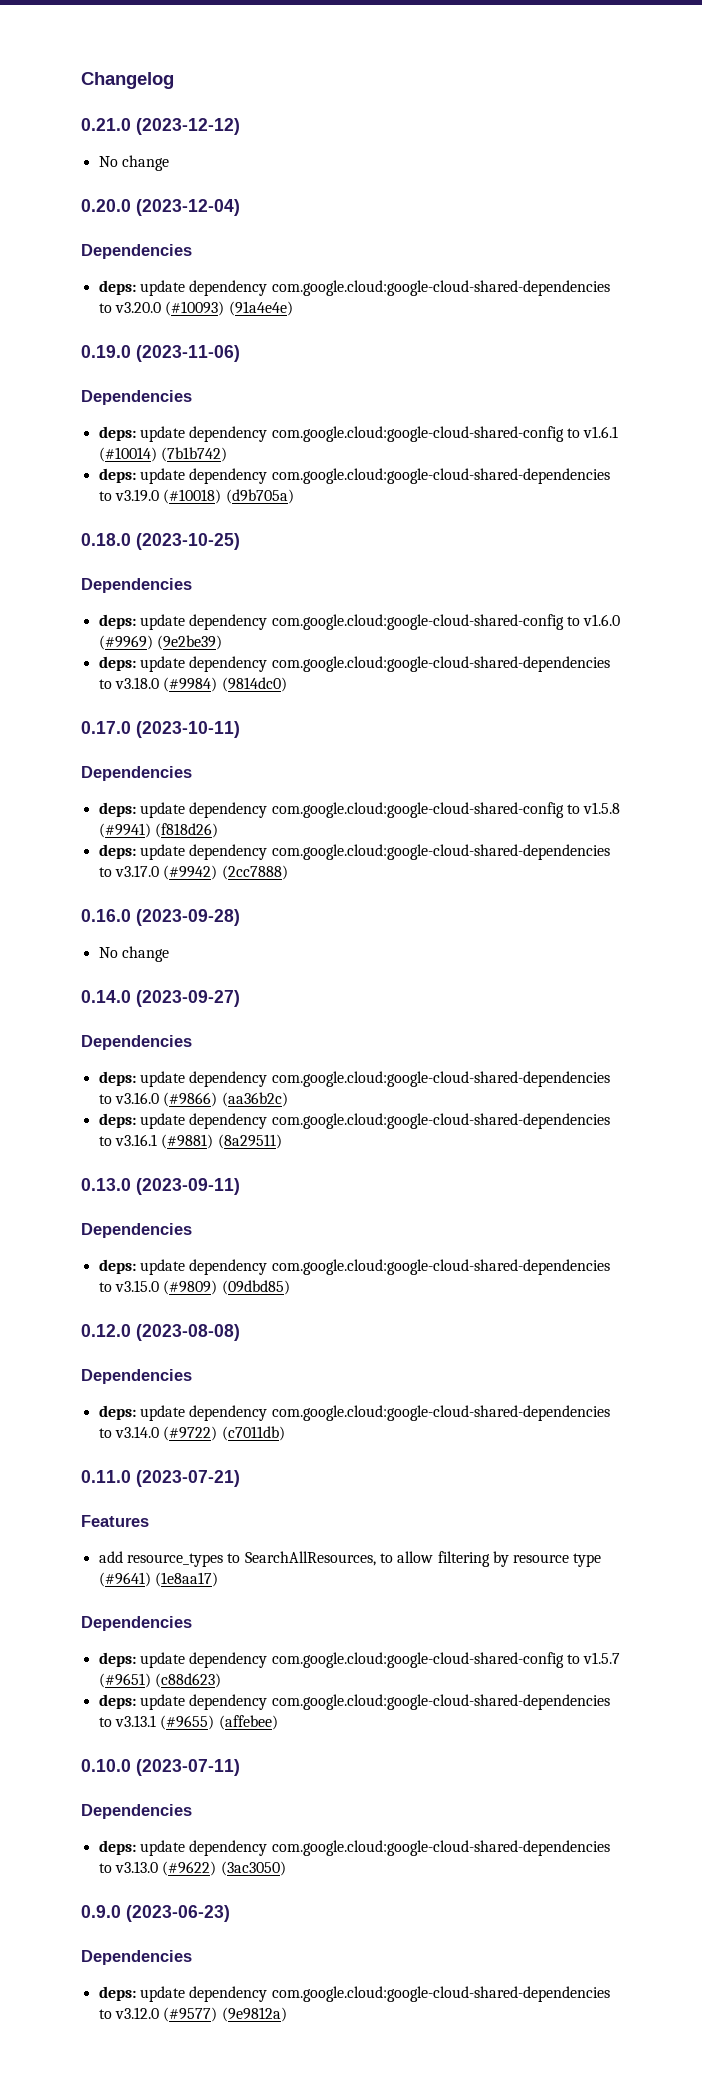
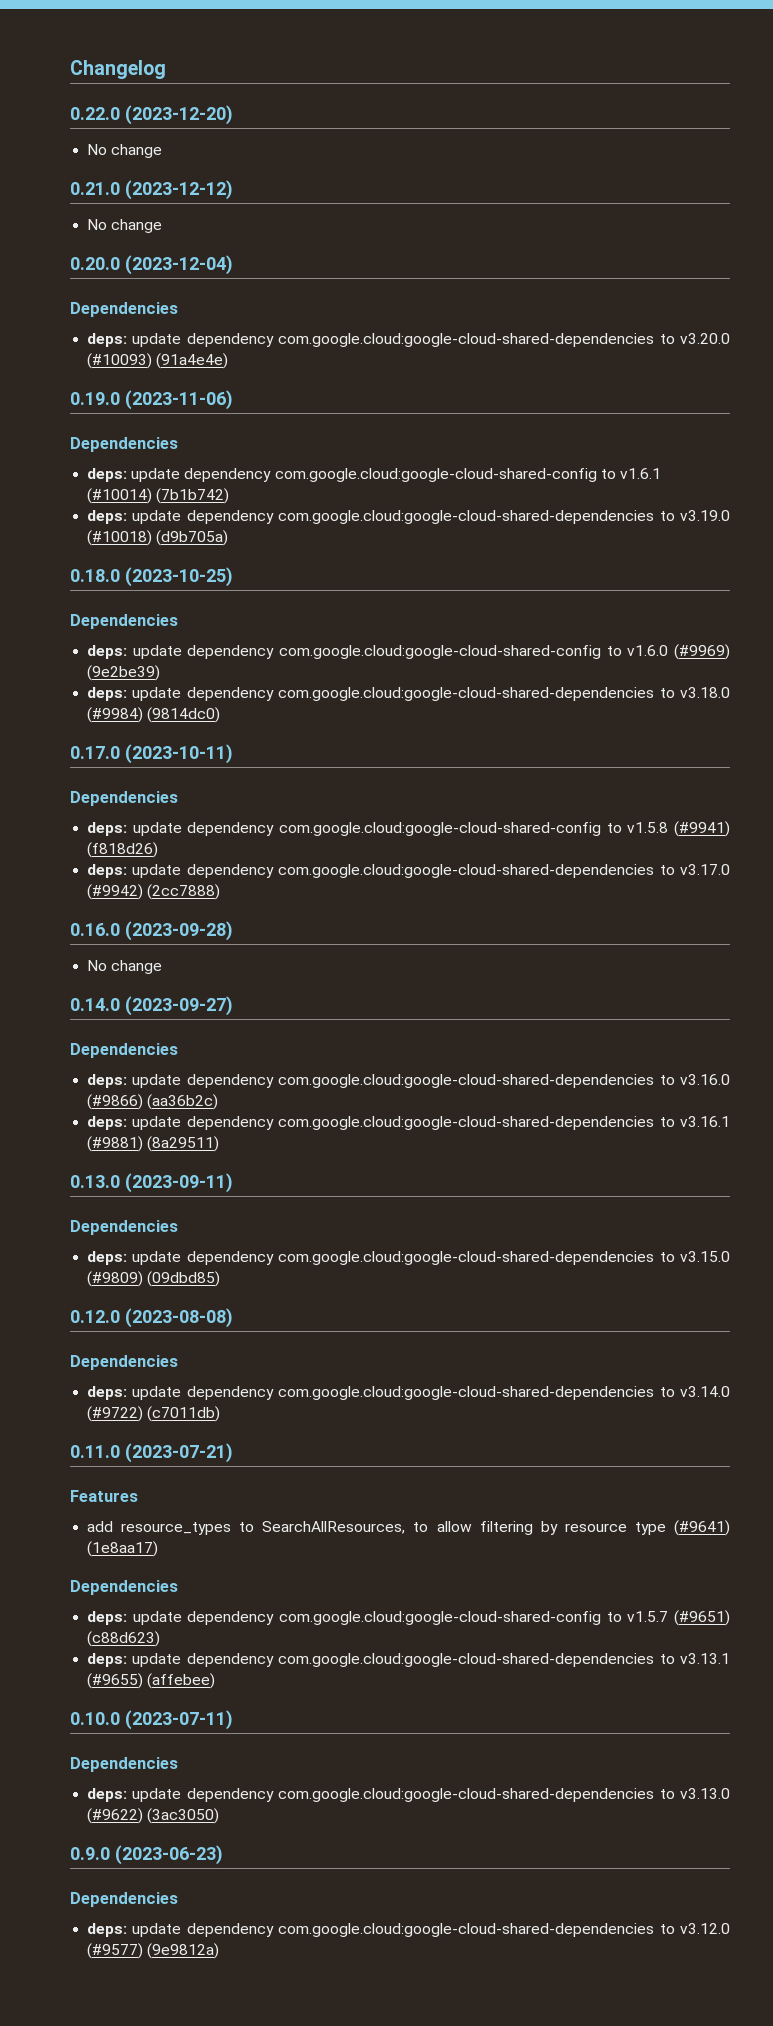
+ 0.22.0 (2023-12-20)
+ No change

